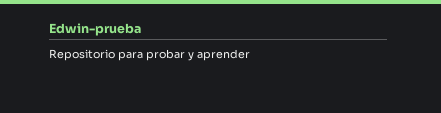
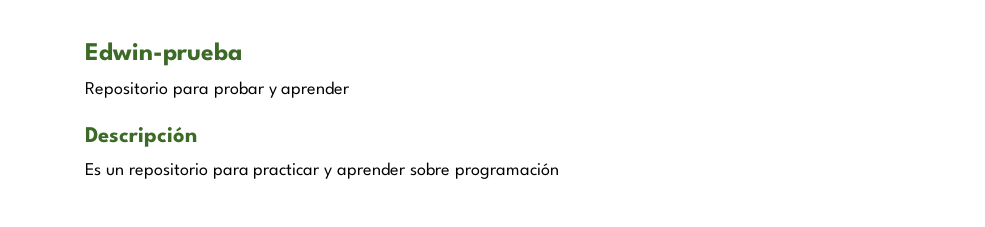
+ Descripción
+ Es un repositorio para practicar y aprender sobre programación

